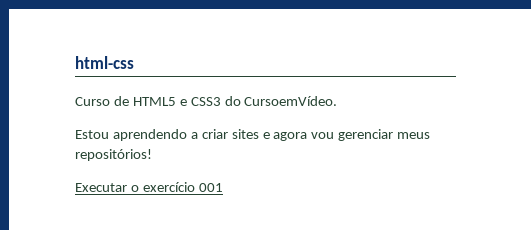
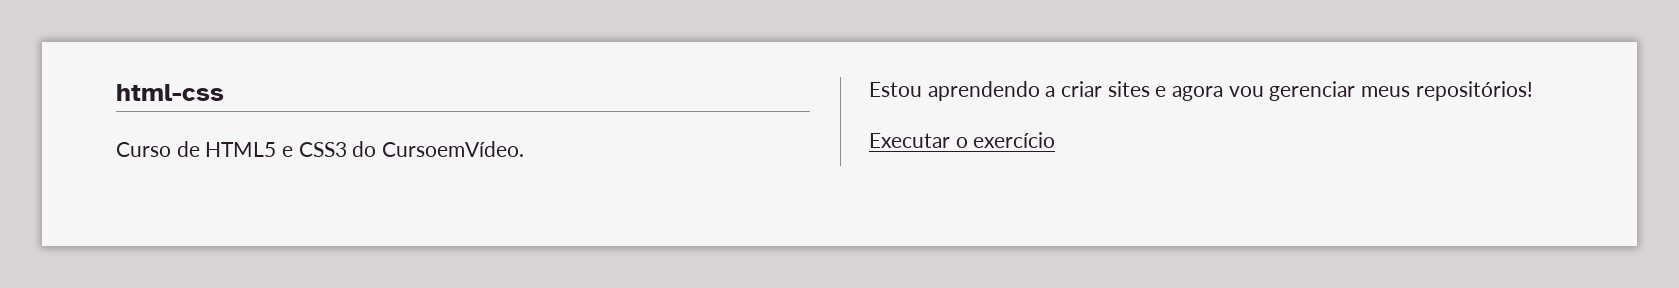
- Executar o exercício 001
+ Executar o exercício

